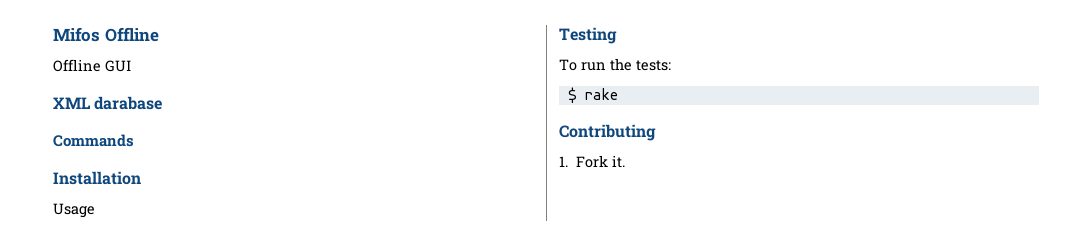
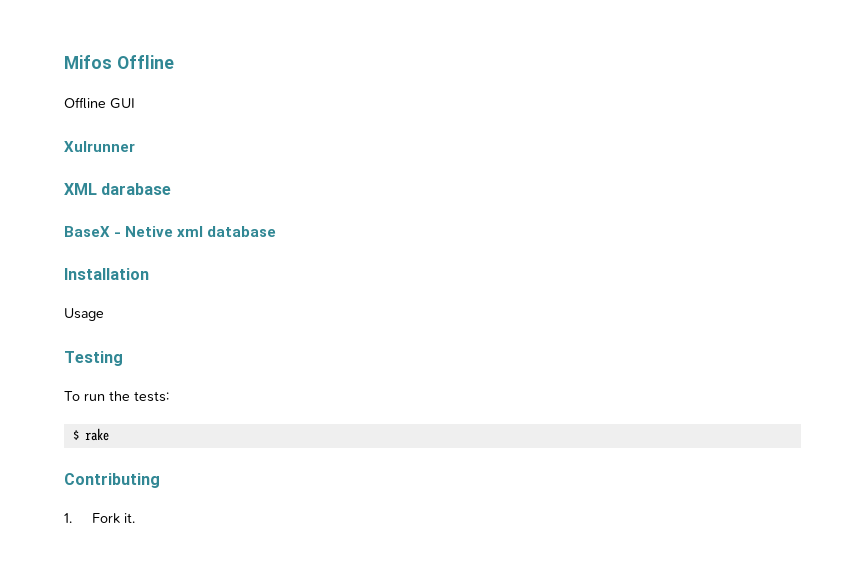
+ Xulrunner
- Commands
+ BaseX - Netive xml database

